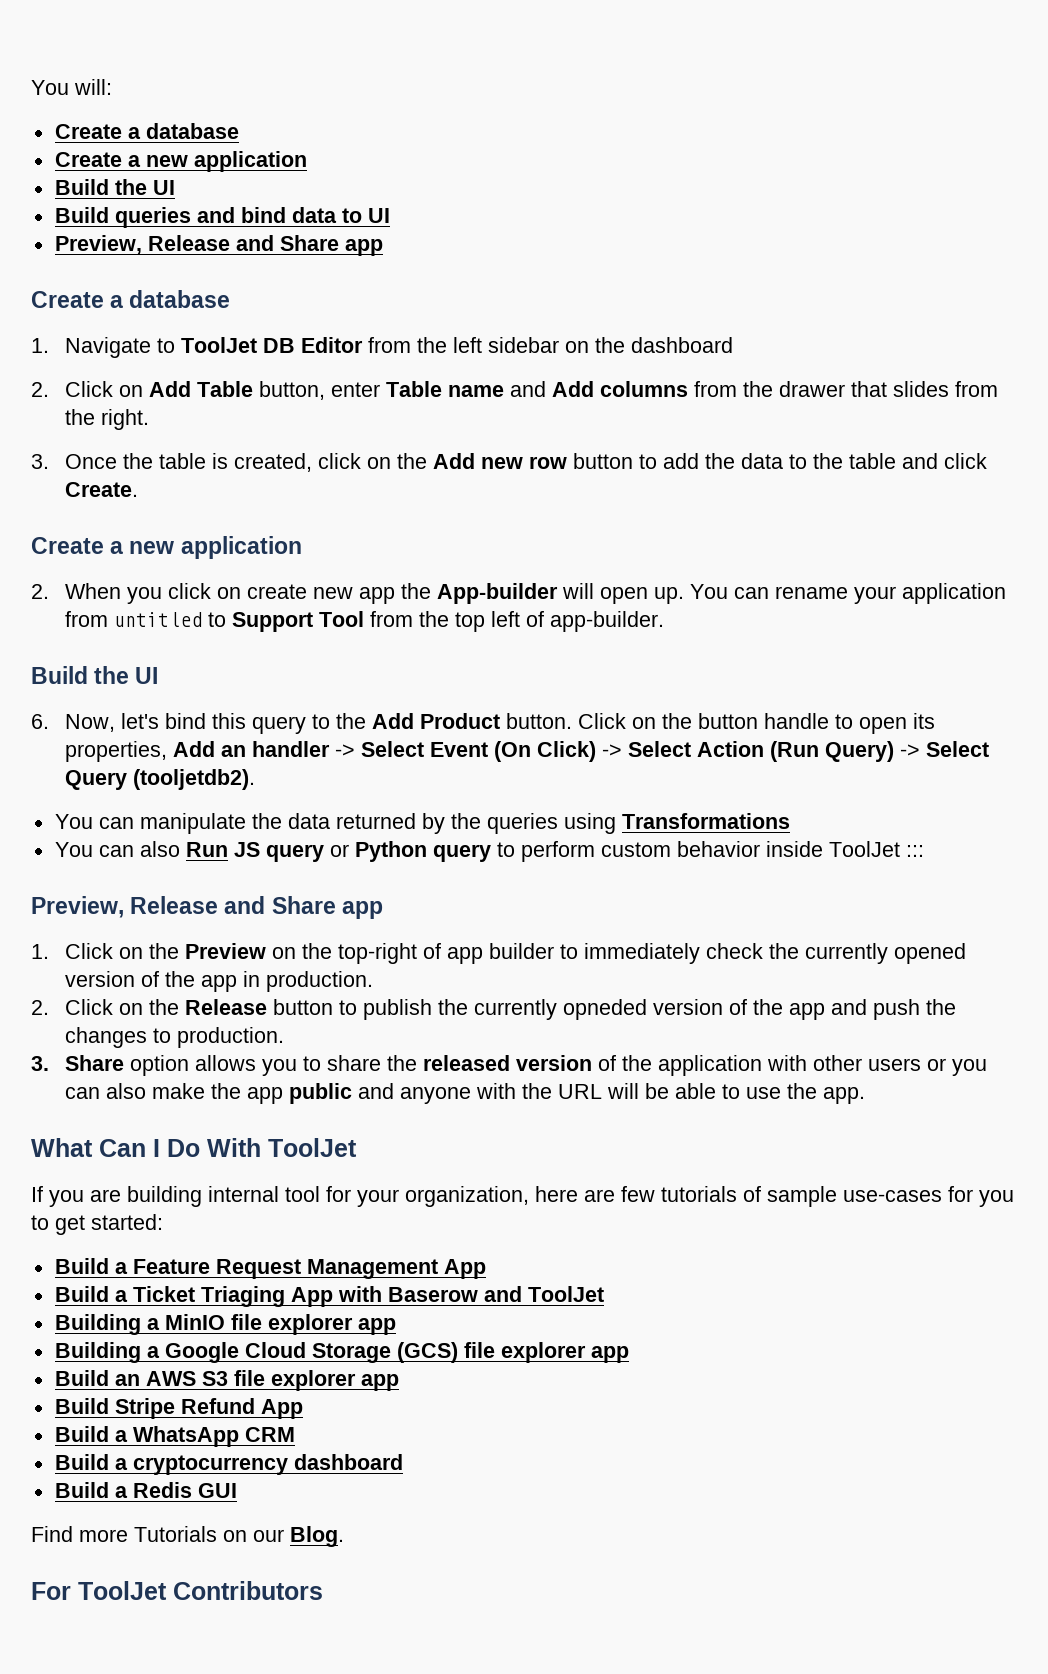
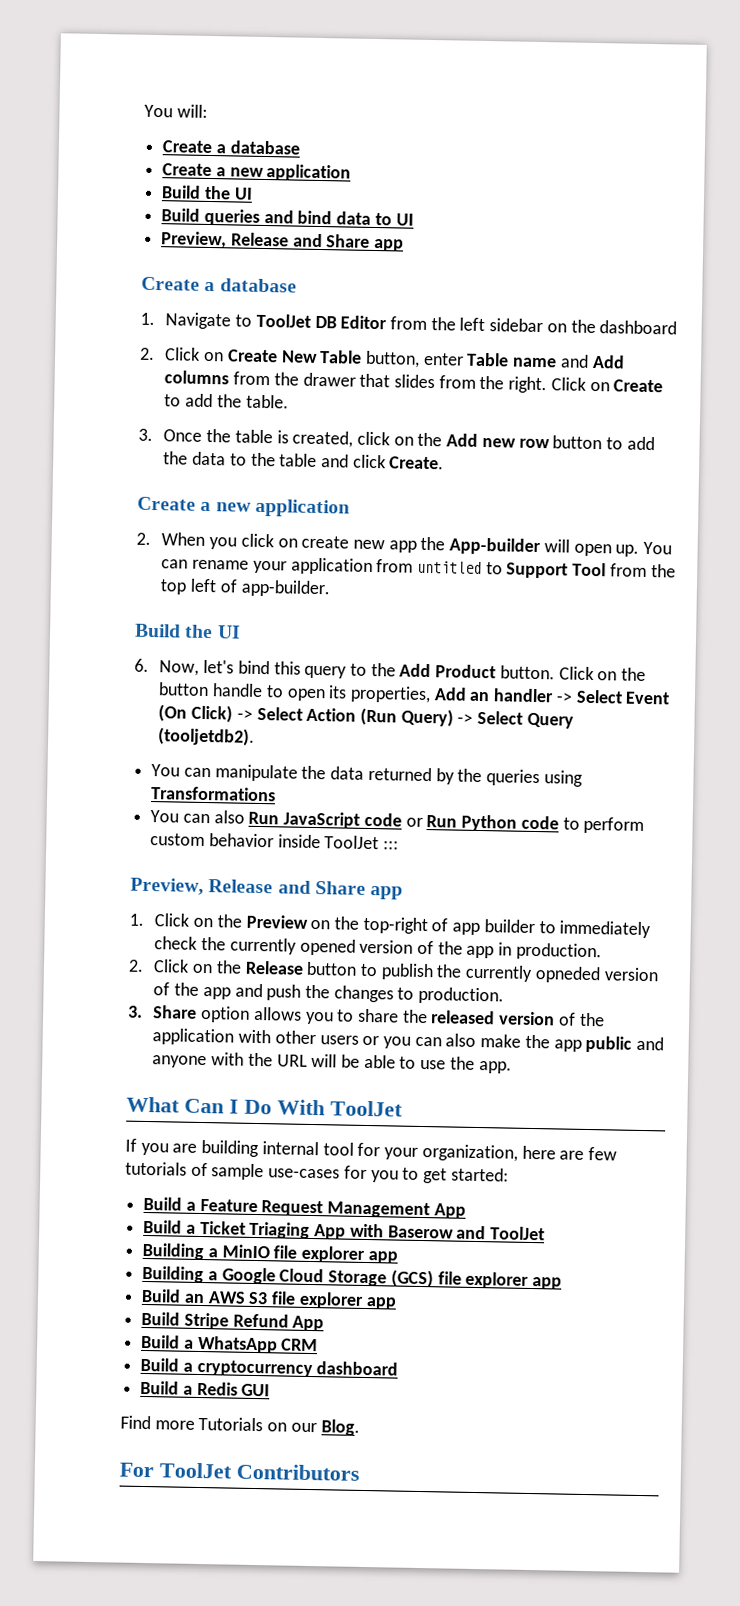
- 2. Click on Add Table button, enter Table name and Add columns from the drawer that slides from the right.
+ 2. Click on Create New Table button, enter Table name and Add columns from the drawer that slides from the right. Click on Create to add the table.
- You can also Run JS query or Python query to perform custom behavior inside ToolJet :::
+ You can also Run JavaScript code or Run Python code to perform custom behavior inside ToolJet :::

